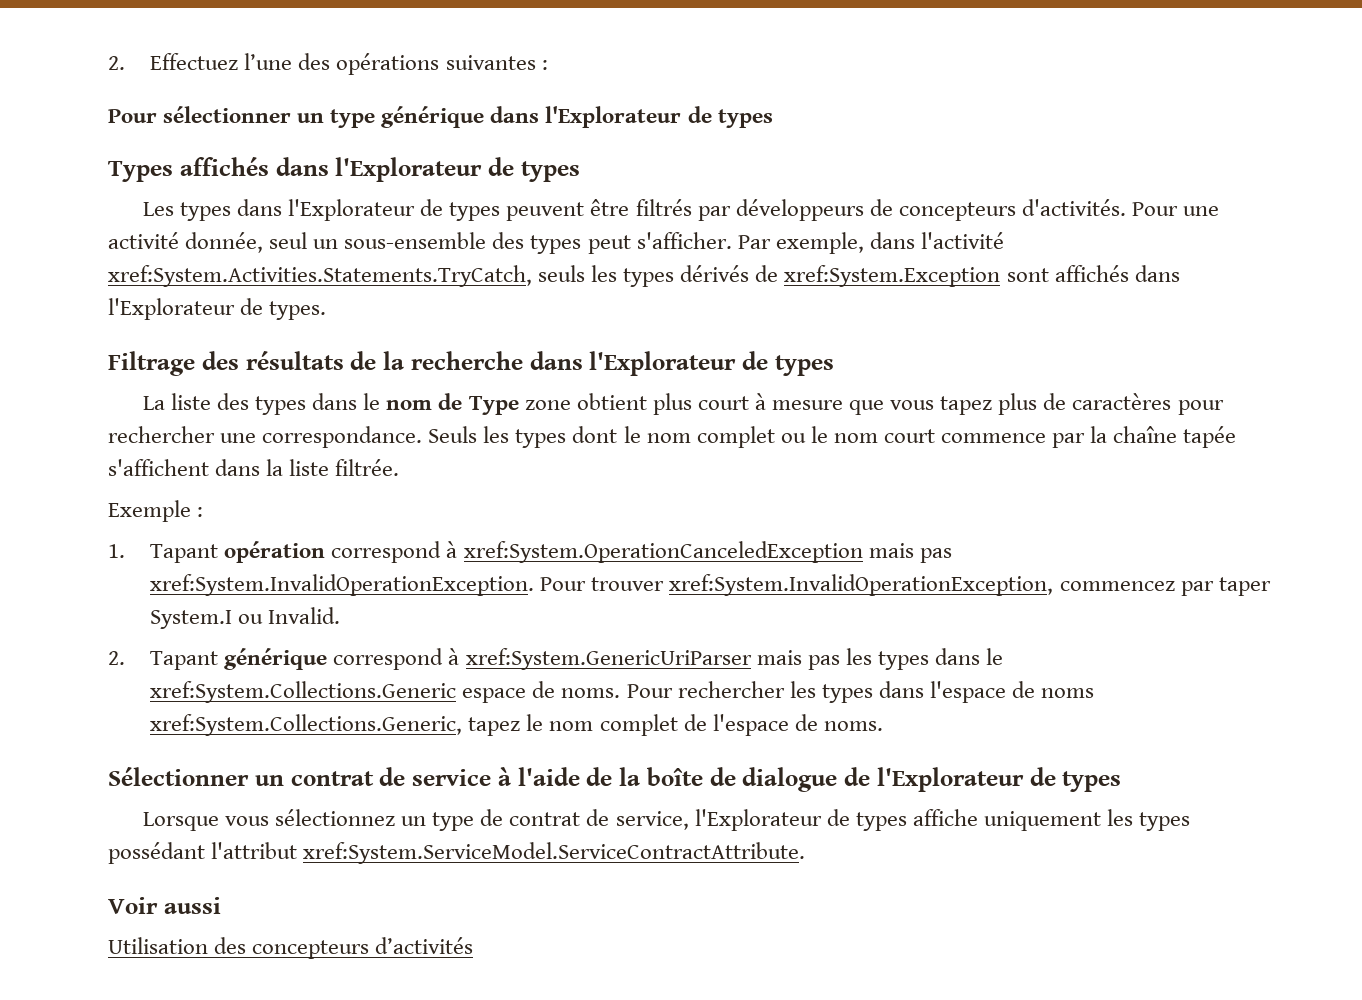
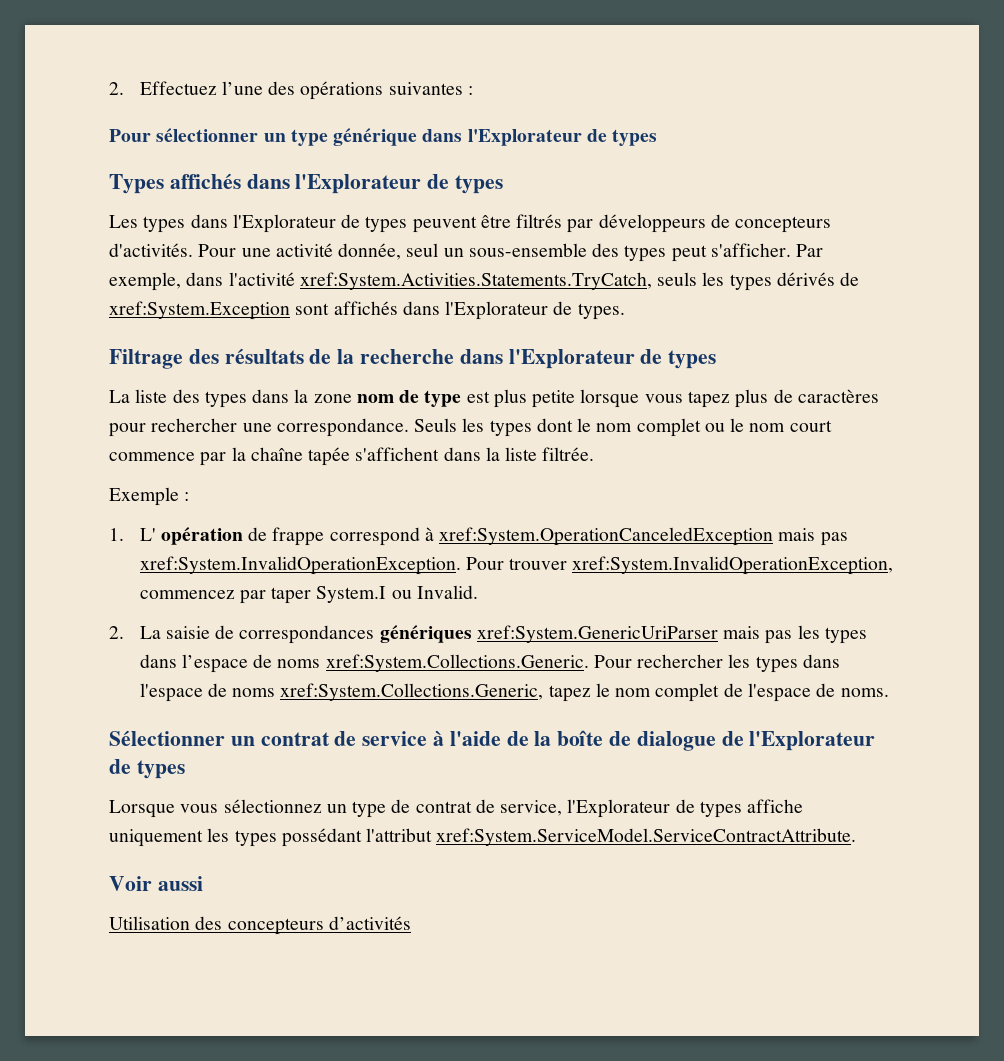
- La liste des types dans le nom de Type zone obtient plus court à mesure que vous tapez plus de caractères pour rechercher une correspondance.
+ La liste des types dans la zone nom de type est plus petite lorsque vous tapez plus de caractères pour rechercher une correspondance.
- 1. Tapant opération correspond à xref:System.OperationCanceledException mais pas xref:System.InvalidOperationException. Pour trouver xref:System.InvalidOperationException, commencez par taper System.I ou Invalid.
+ 1. L' opération de frappe correspond à xref:System.OperationCanceledException mais pas xref:System.InvalidOperationException. Pour trouver xref:System.InvalidOperationException, commencez par taper System.I ou Invalid.
- 2. Tapant générique correspond à xref:System.GenericUriParser mais pas les types dans le xref:System.Collections.Generic espace de noms. Pour rechercher les types dans l'espace de noms xref:System.Collections.Generic, tapez le nom complet de l'espace de noms.
+ 2. La saisie de correspondances génériques xref:System.GenericUriParser mais pas les types dans l’espace de noms xref:System.Collections.Generic. Pour rechercher les types dans l'espace de noms xref:System.Collections.Generic, tapez le nom complet de l'espace de noms.

